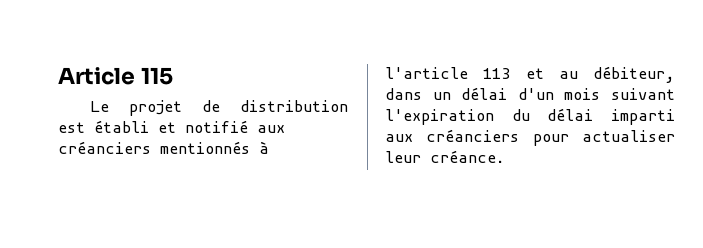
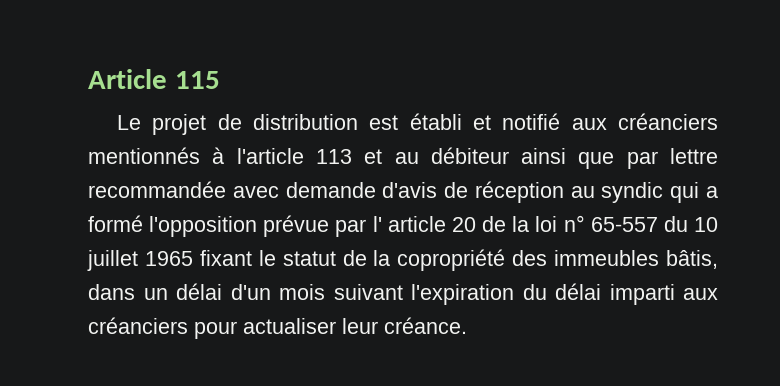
- Le projet de distribution est établi et notifié aux créanciers mentionnés à l'article 113 et au débiteur, dans un délai d'un mois suivant l'expiration du délai imparti aux créanciers pour actualiser leur créance.
+ Le projet de distribution est établi et notifié aux créanciers mentionnés à l'article 113 et au débiteur ainsi que par lettre recommandée avec demande d'avis de réception au syndic qui a formé l'opposition prévue par l' article 20 de la loi n° 65-557 du 10 juillet 1965 fixant le statut de la copropriété des immeubles bâtis, dans un délai d'un mois suivant l'expiration du délai imparti aux créanciers pour actualiser leur créance.

